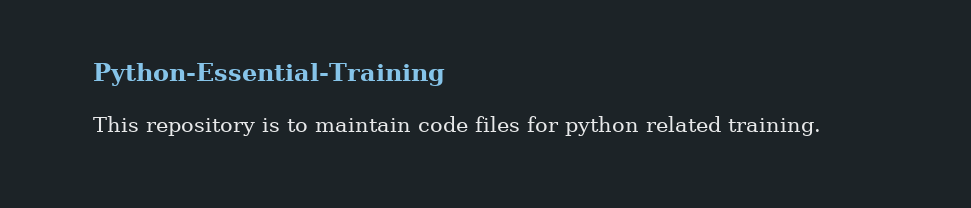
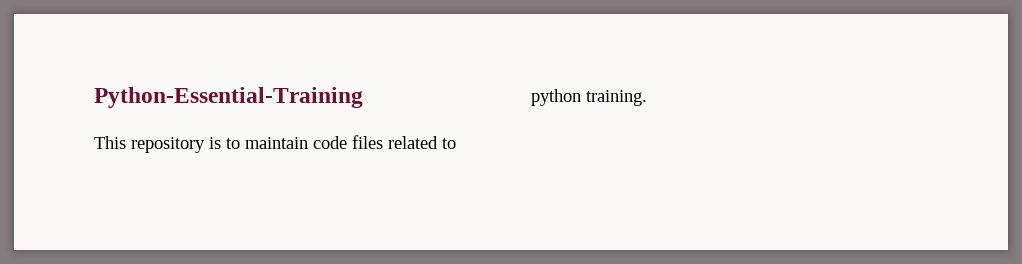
- This repository is to maintain code files for python related training.
+ This repository is to maintain code files related to python training.

